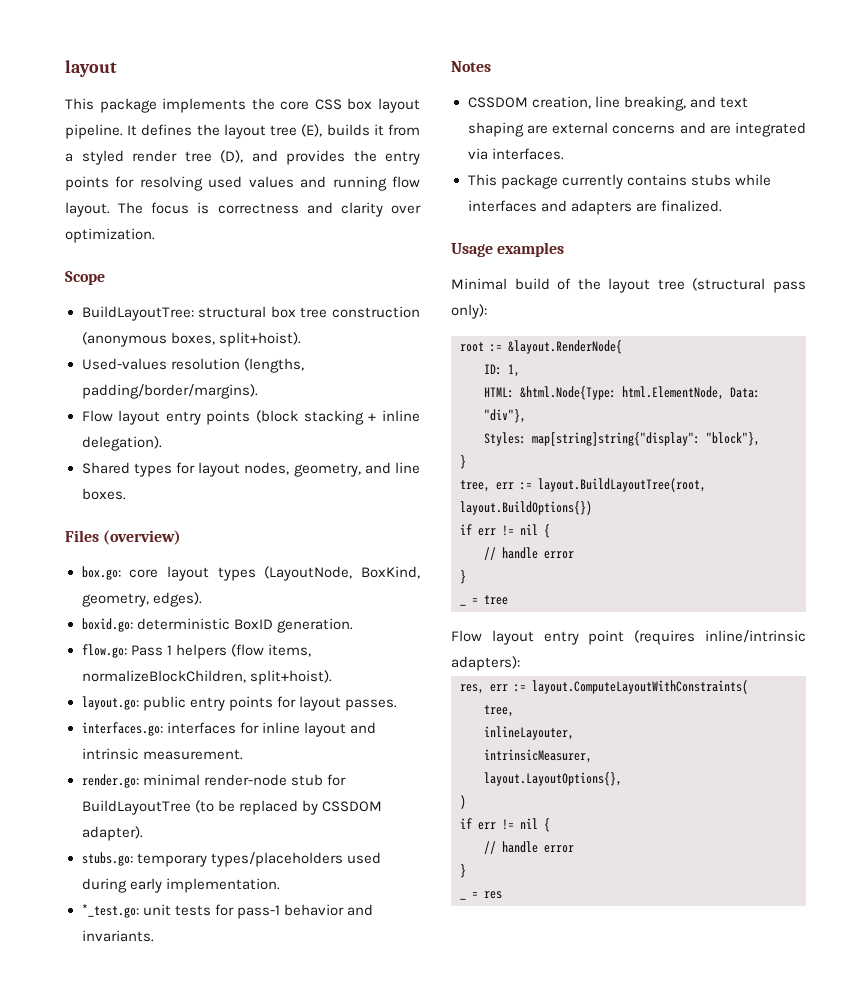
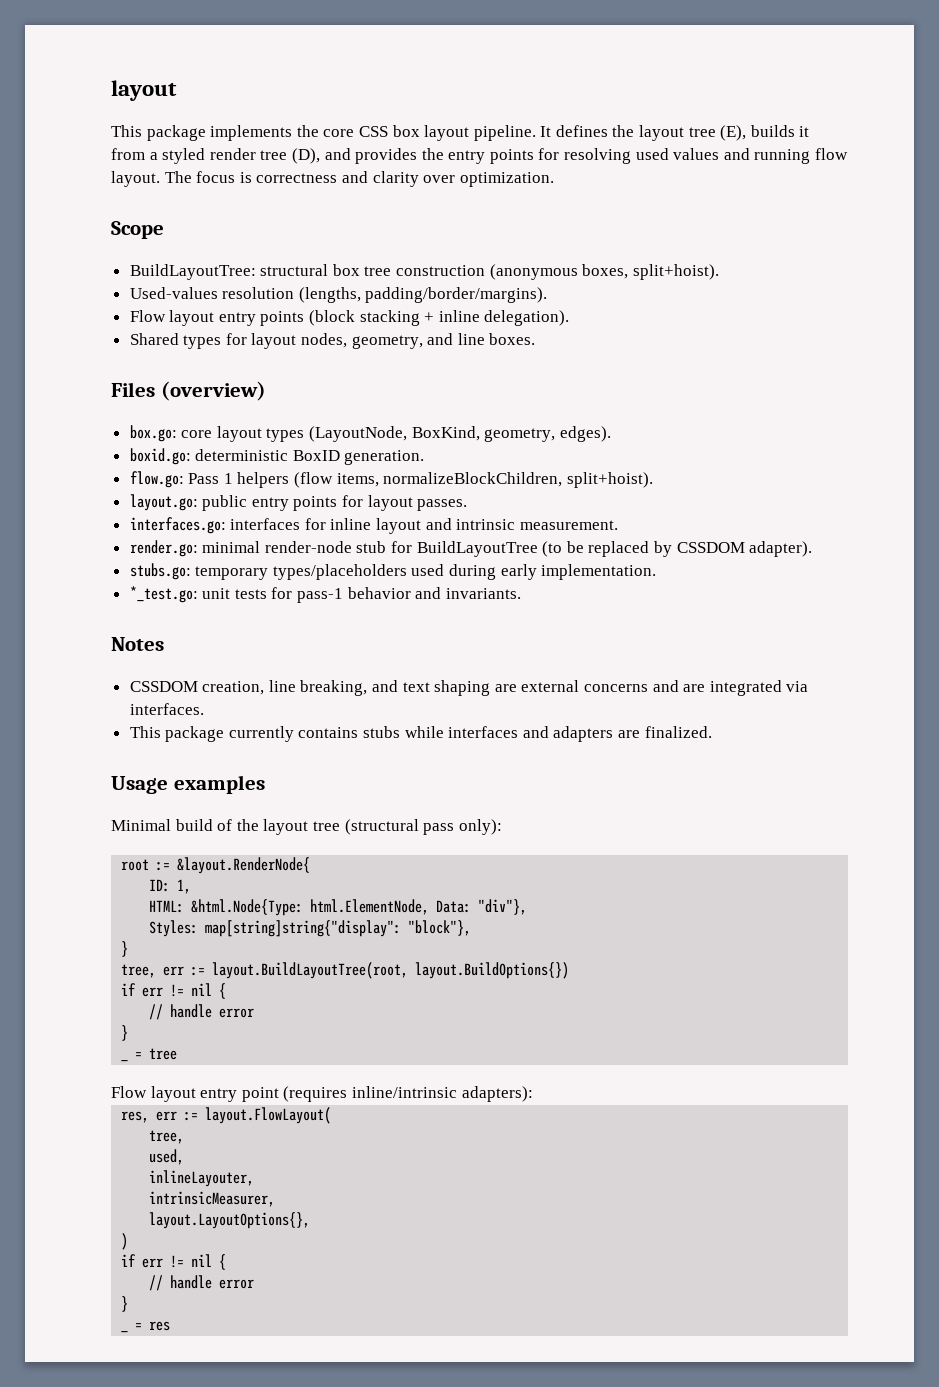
- res, err := layout.ComputeLayoutWithConstraints(
+ res, err := layout.FlowLayout(
  tree,
+ used,

